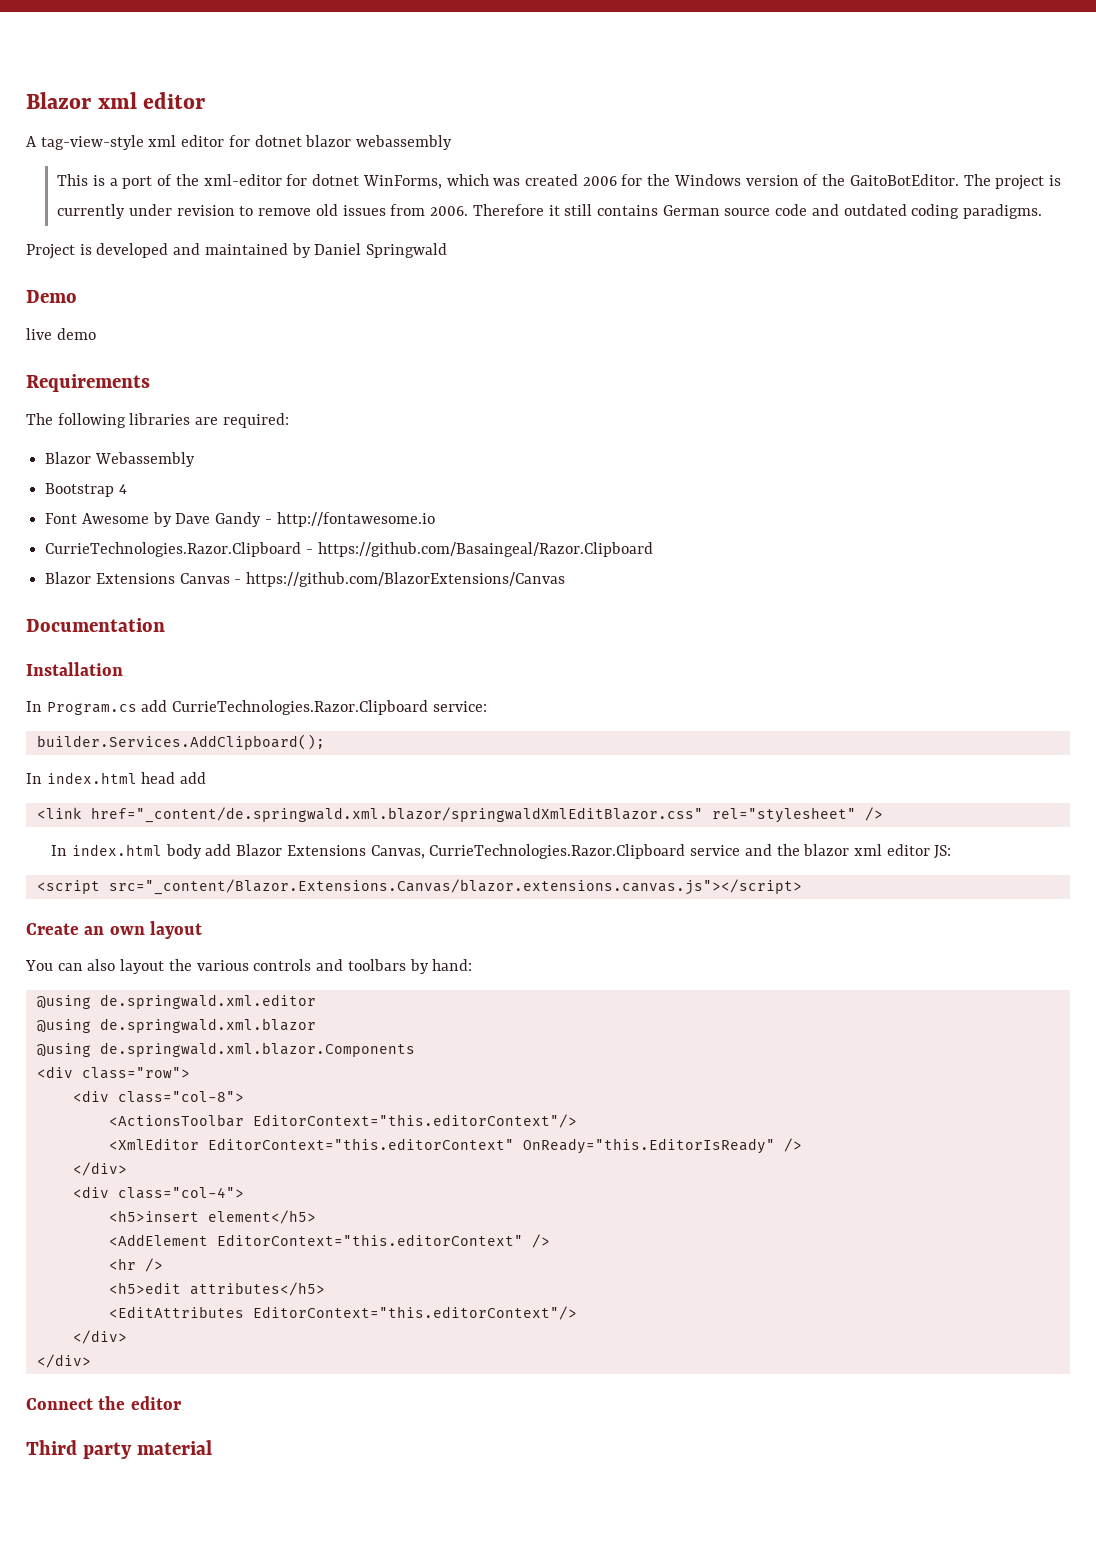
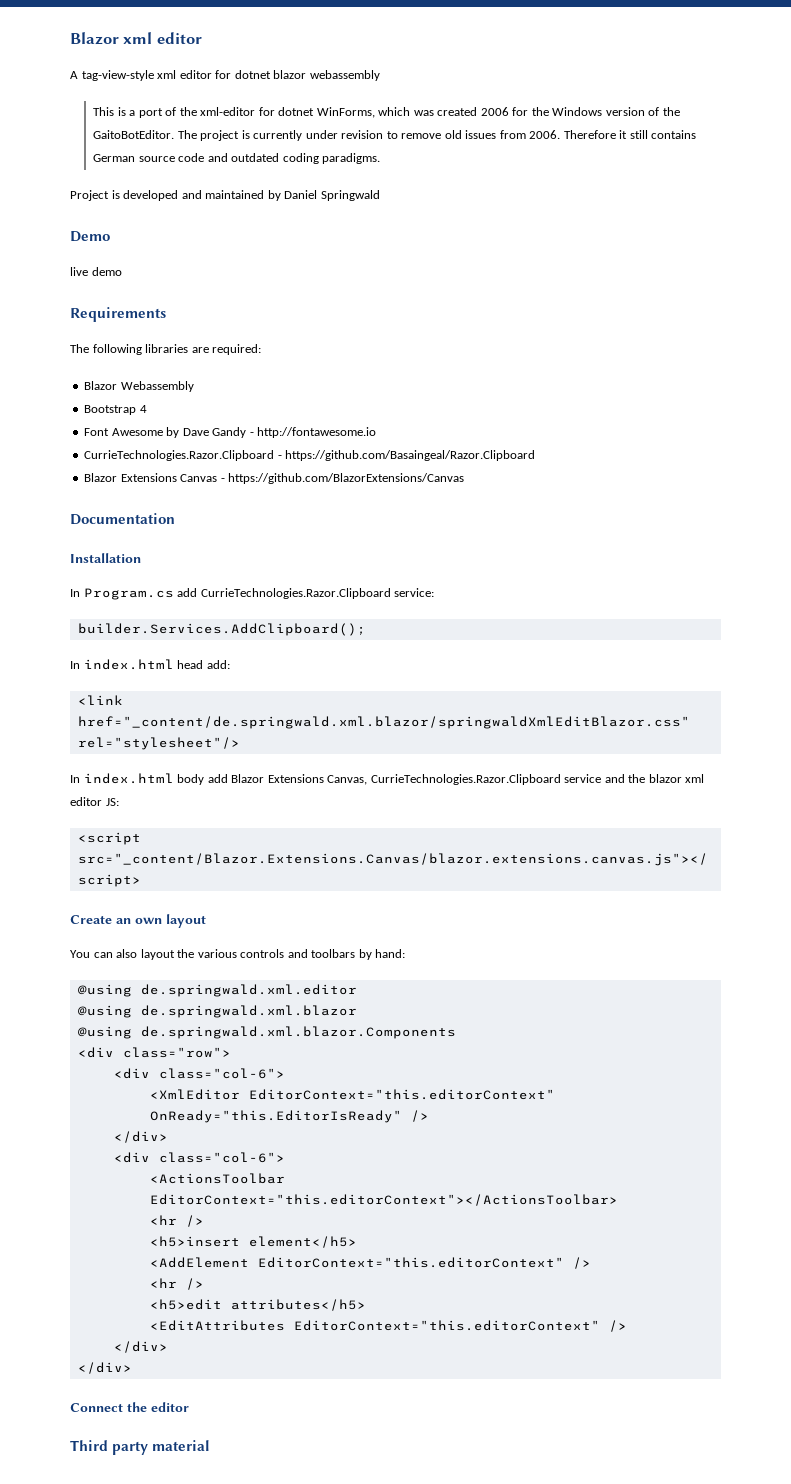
- In index.html head add
+ In index.html head add:
- <link href="_content/de.springwald.xml.blazor/springwaldXmlEditBlazor.css" rel="stylesheet" />
+ <link href="_content/de.springwald.xml.blazor/springwaldXmlEditBlazor.css" rel="stylesheet"/>
  <div class="row">
- <div class="col-8">
- <ActionsToolbar EditorContext="this.editorContext"/>
+ <div class="col-6">
  <XmlEditor EditorContext="this.editorContext" OnReady="this.EditorIsReady" />
  </div>
- <div class="col-4">
+ <div class="col-6">
+ <ActionsToolbar EditorContext="this.editorContext"></ActionsToolbar>
+ <hr />
- <EditAttributes EditorContext="this.editorContext"/>
+ <EditAttributes EditorContext="this.editorContext" />

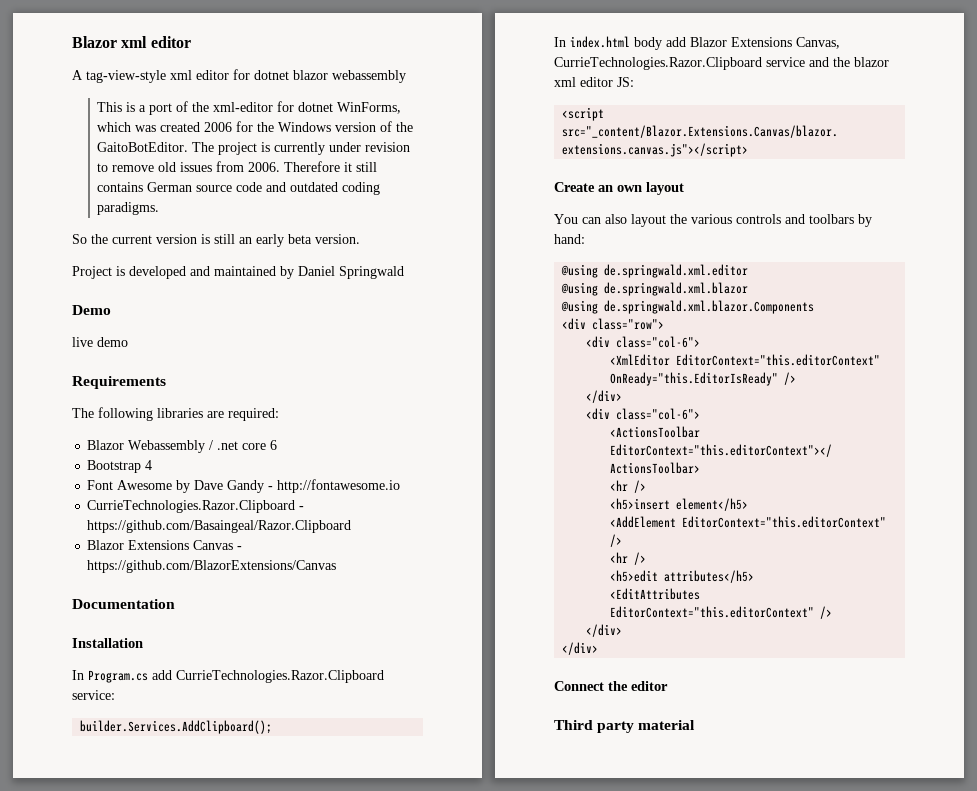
+ So the current version is still an early beta version.
- Blazor Webassembly
+ Blazor Webassembly / .net core 6
- In index.html head add:
- <link href="_content/de.springwald.xml.blazor/springwaldXmlEditBlazor.css" rel="stylesheet"/>

